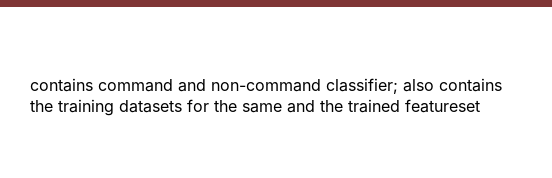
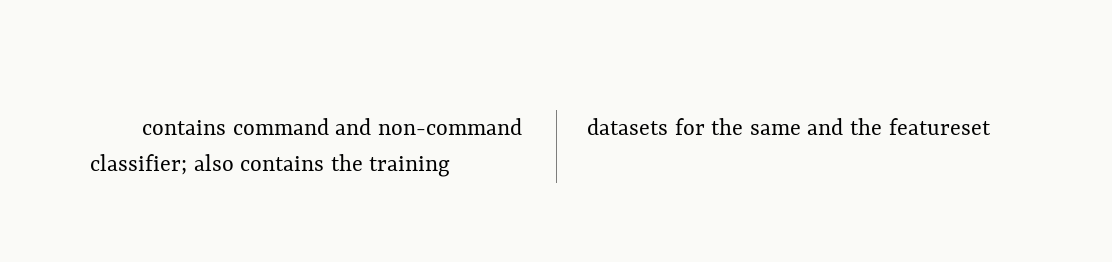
- contains command and non-command classifier; also contains the training datasets for the same and the trained featureset
+ contains command and non-command classifier; also contains the training datasets for the same and the featureset

